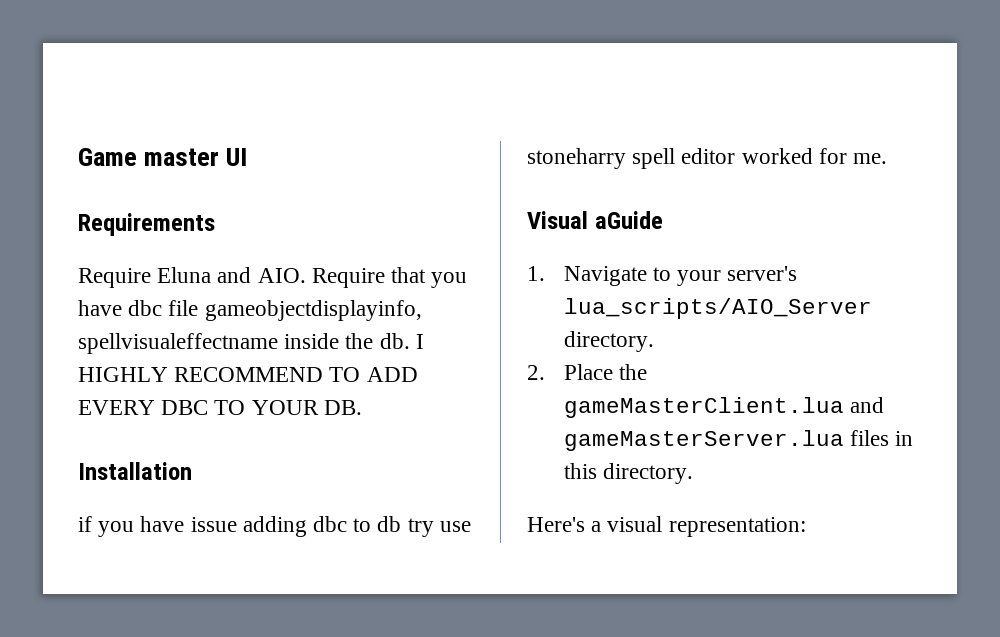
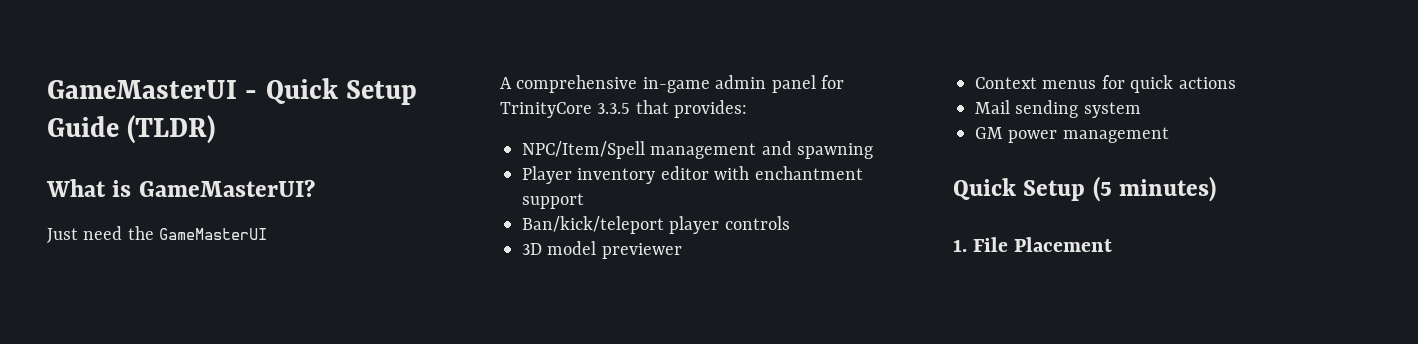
- Game master UI
- Requirements
- Require Eluna and AIO. Require that you have dbc file gameobjectdisplayinfo, spellvisualeffectname inside the db. I HIGHLY RECOMMEND TO ADD EVERY DBC TO YOUR DB.
- Installation
- if you have issue adding dbc to db try use stoneharry spell editor worked for me.
- Visual aGuide
- 1. Navigate to your server's lua_scripts/AIO_Server directory.
- 2. Place the gameMasterClient.lua and gameMasterServer.lua files in this directory.
- Here's a visual representation:
+ GameMasterUI - Quick Setup Guide (TLDR)
+ What is GameMasterUI?
+ Just need the GameMasterUI
+ A comprehensive in-game admin panel for TrinityCore 3.3.5 that provides:
+ NPC/Item/Spell management and spawning
+ Player inventory editor with enchantment support
+ Ban/kick/teleport player controls
+ 3D model previewer
+ Context menus for quick actions
+ Mail sending system
+ GM power management
+ Quick Setup (5 minutes)
+ 1. File Placement

